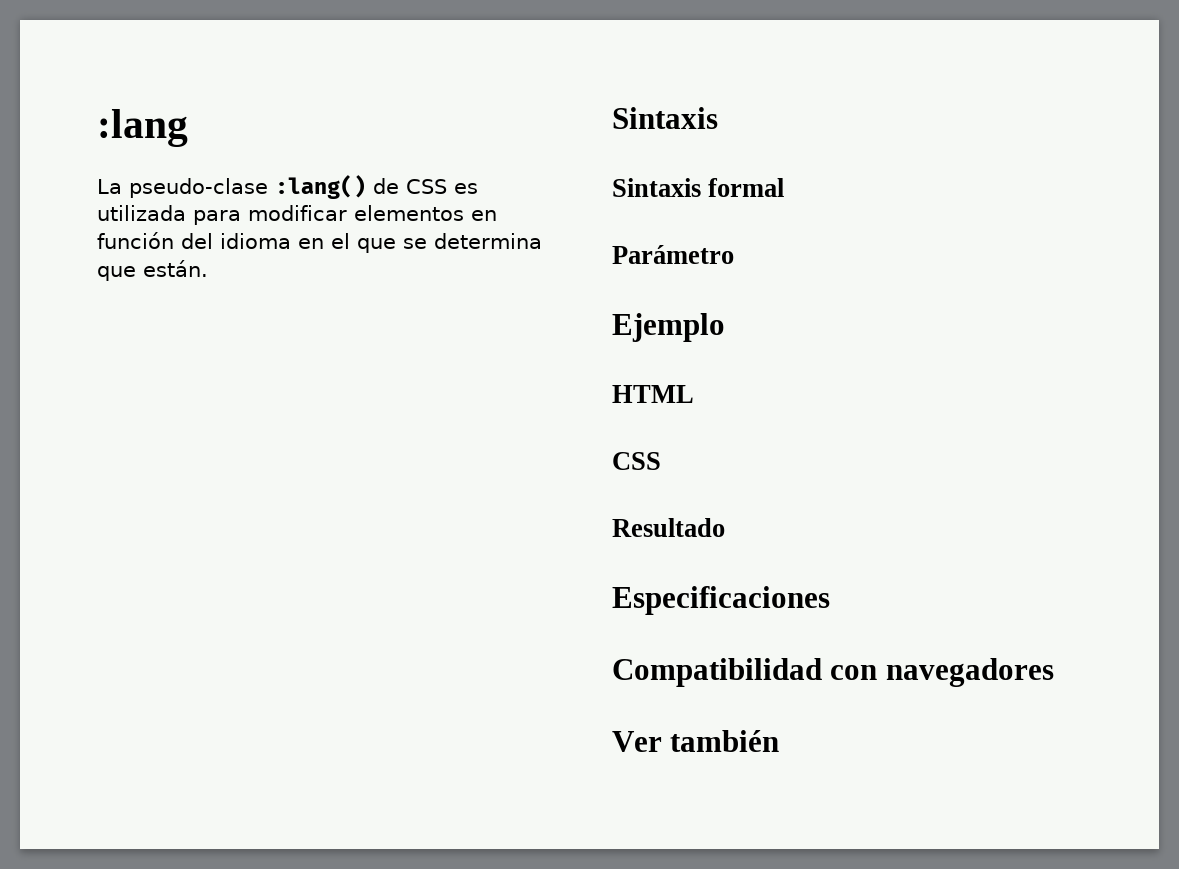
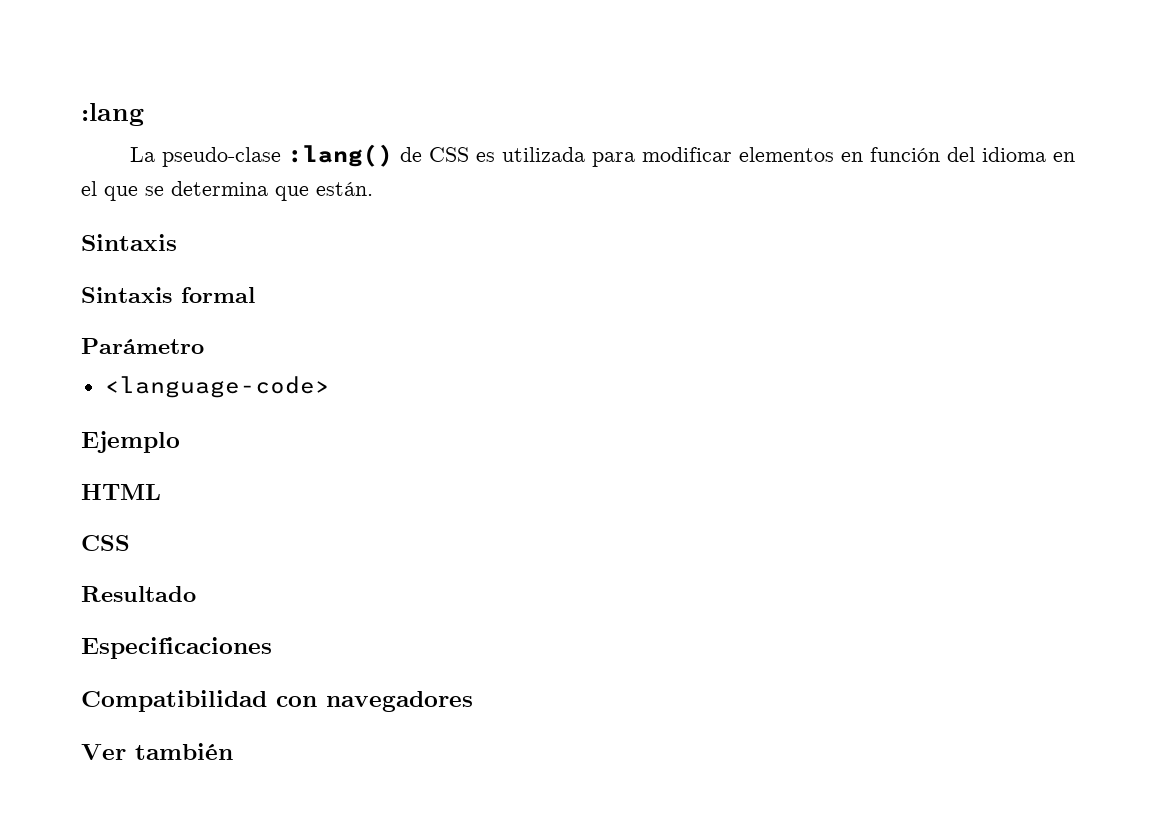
+ <language-code>

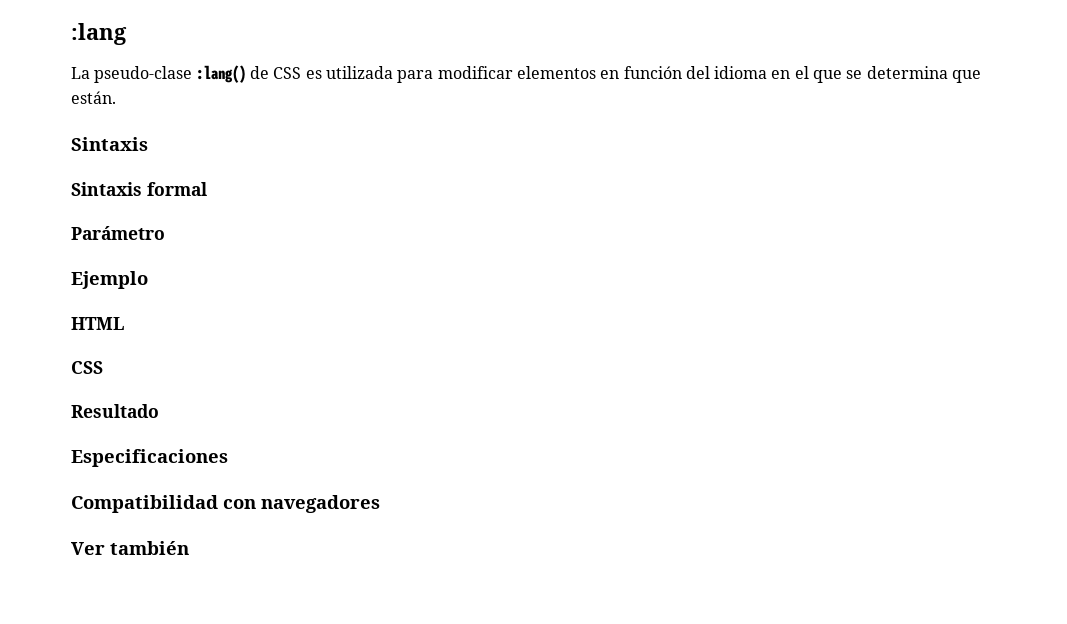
- <language-code>

